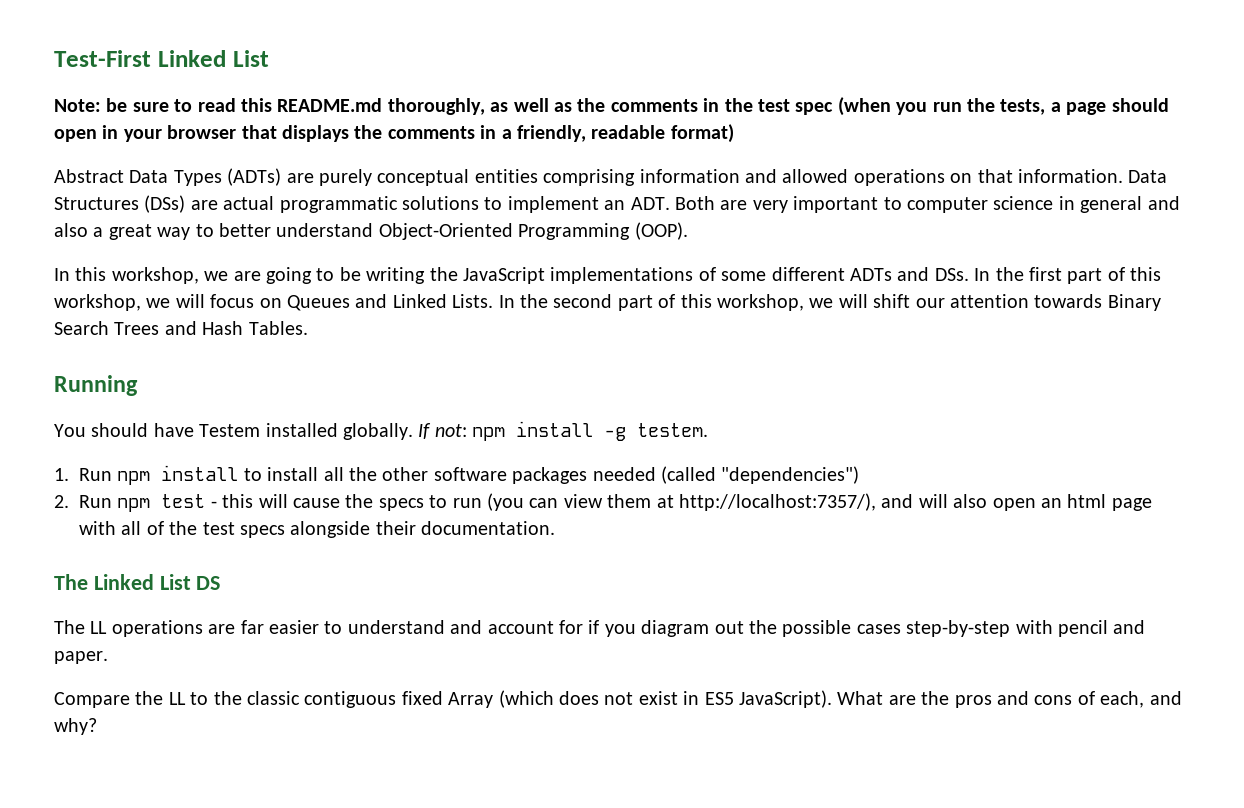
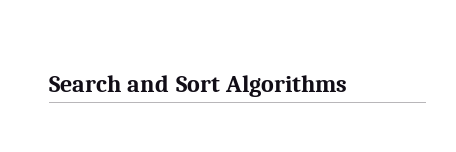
- Test-First Linked List
- Note: be sure to read this README.md thoroughly, as well as the comments in the test spec (when you run the tests, a page should open in your browser that displays the comments in a friendly, readable format)
- Abstract Data Types (ADTs) are purely conceptual entities comprising information and allowed operations on that information. Data Structures (DSs) are actual programmatic solutions to implement an ADT. Both are very important to computer science in general and also a great way to better understand Object-Oriented Programming (OOP).
- In this workshop, we are going to be writing the JavaScript implementations of some different ADTs and DSs. In the first part of this workshop, we will focus on Queues and Linked Lists. In the second part of this workshop, we will shift our attention towards Binary Search Trees and Hash Tables.
- Running
- You should have Testem installed globally. If not: npm install -g testem.
- 1. Run npm install to install all the other software packages needed (called "dependencies")
- 2. Run npm test - this will cause the specs to run (you can view them at http://localhost:7357/), and will also open an html page with all of the test specs alongside their documentation.
- The Linked List DS
- The LL operations are far easier to understand and account for if you diagram out the possible cases step-by-step with pencil and paper.
- Compare the LL to the classic contiguous fixed Array (which does not exist in ES5 JavaScript). What are the pros and cons of each, and why?
+ Search and Sort Algorithms

